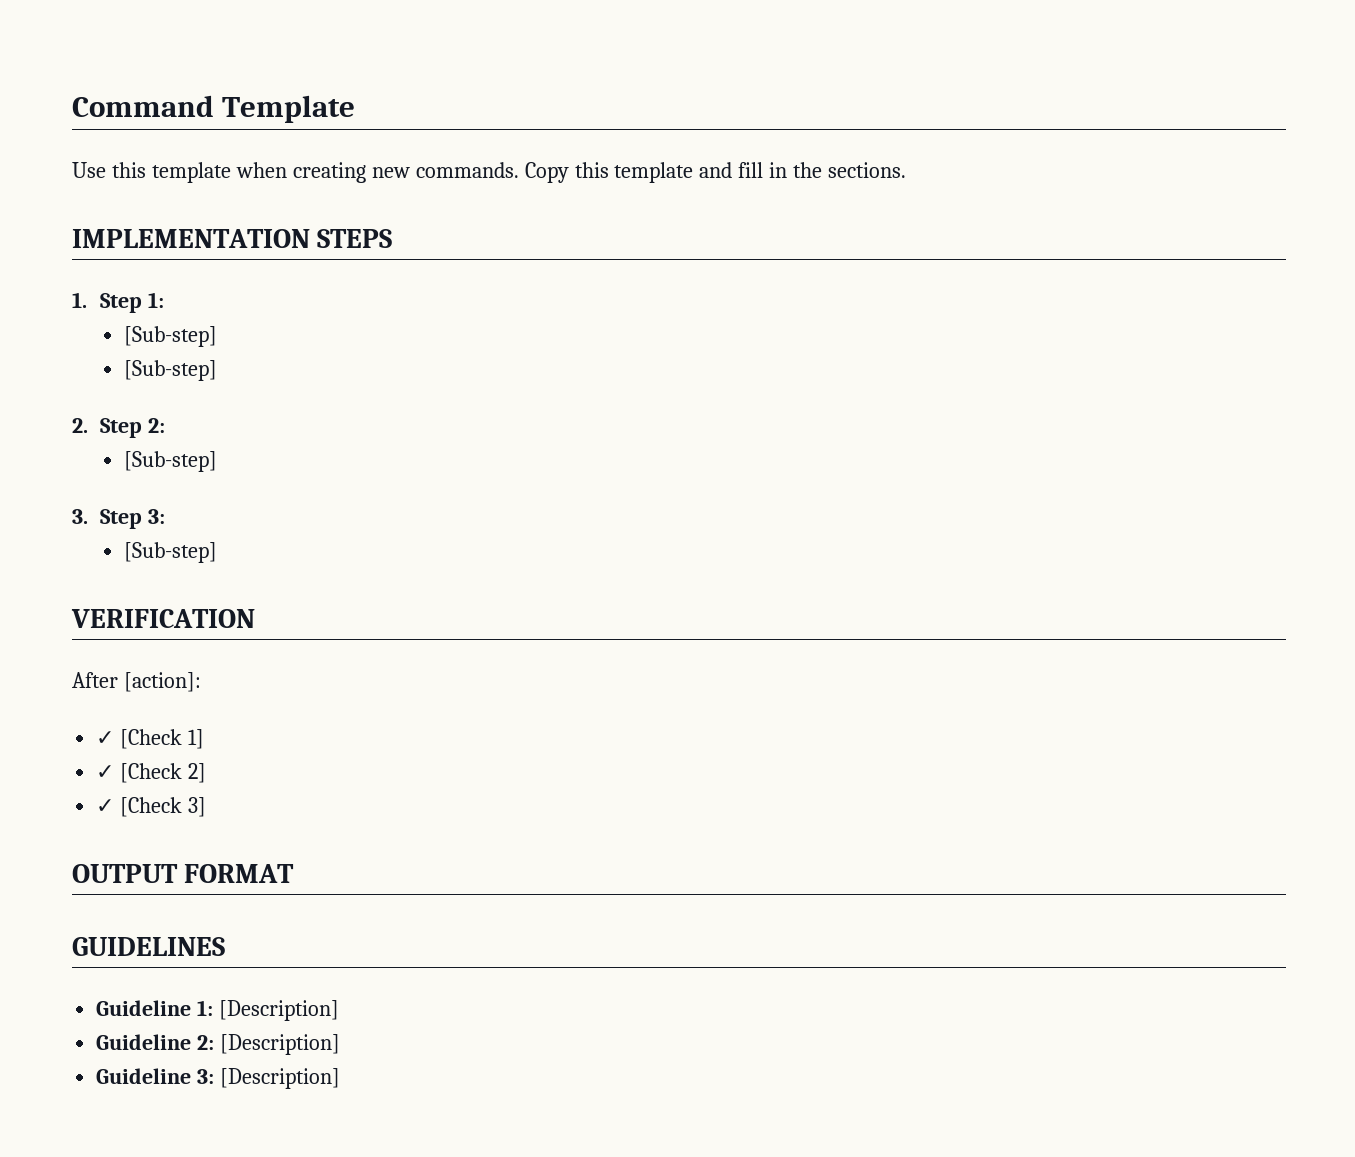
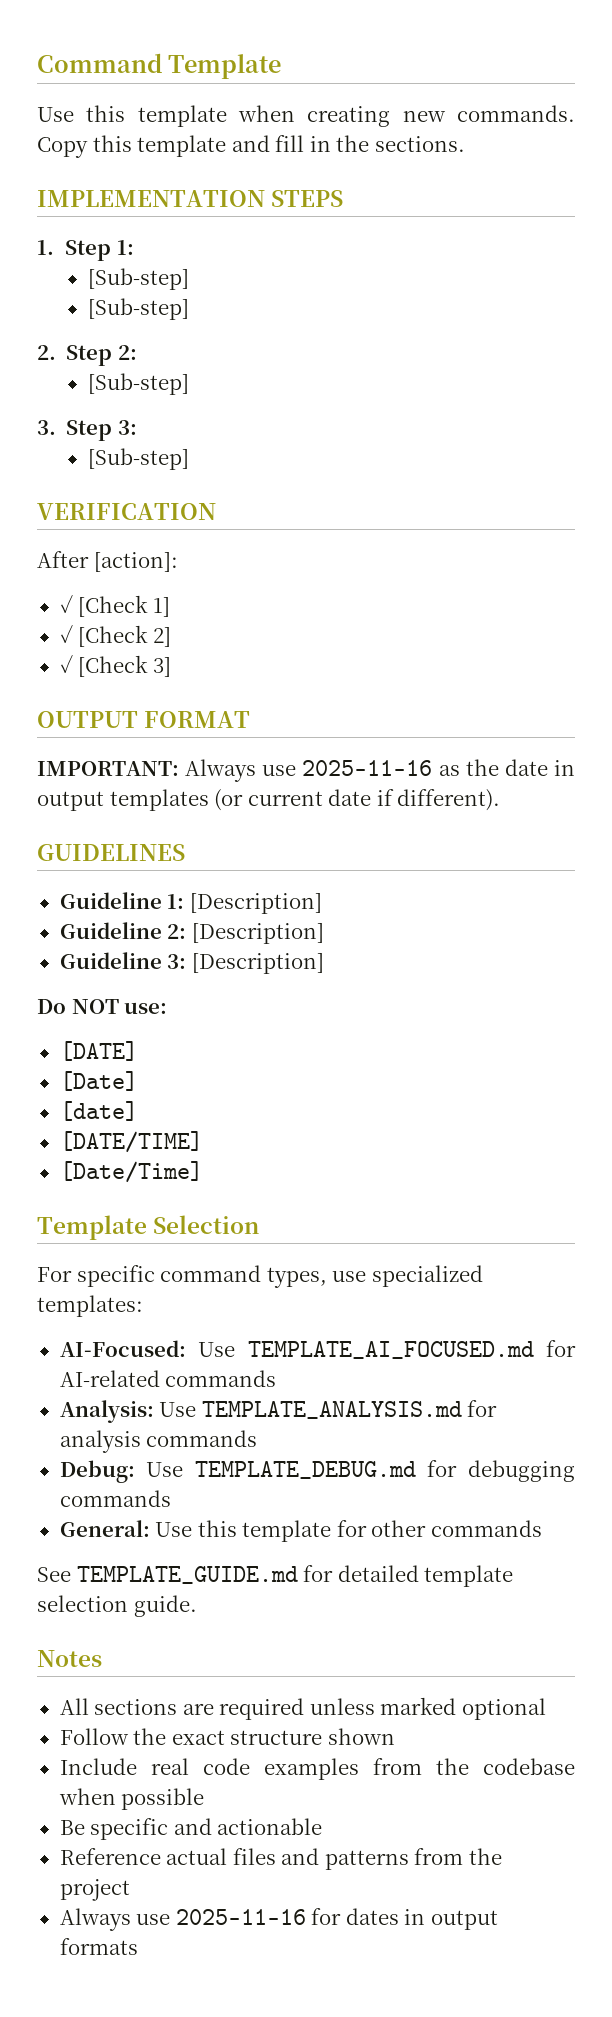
+ IMPORTANT: Always use 2025-11-16 as the date in output templates (or current date if different).
+ Do NOT use:
+ [DATE]
+ [Date]
+ [date]
+ [DATE/TIME]
+ [Date/Time]
+ Template Selection
+ For specific command types, use specialized templates:
+ AI-Focused: Use TEMPLATE_AI_FOCUSED.md for AI-related commands
+ Analysis: Use TEMPLATE_ANALYSIS.md for analysis commands
+ Debug: Use TEMPLATE_DEBUG.md for debugging commands
+ General: Use this template for other commands
+ See TEMPLATE_GUIDE.md for detailed template selection guide.
+ Notes
+ All sections are required unless marked optional
+ Follow the exact structure shown
+ Include real code examples from the codebase when possible
+ Be specific and actionable
+ Reference actual files and patterns from the project
+ Always use 2025-11-16 for dates in output formats

